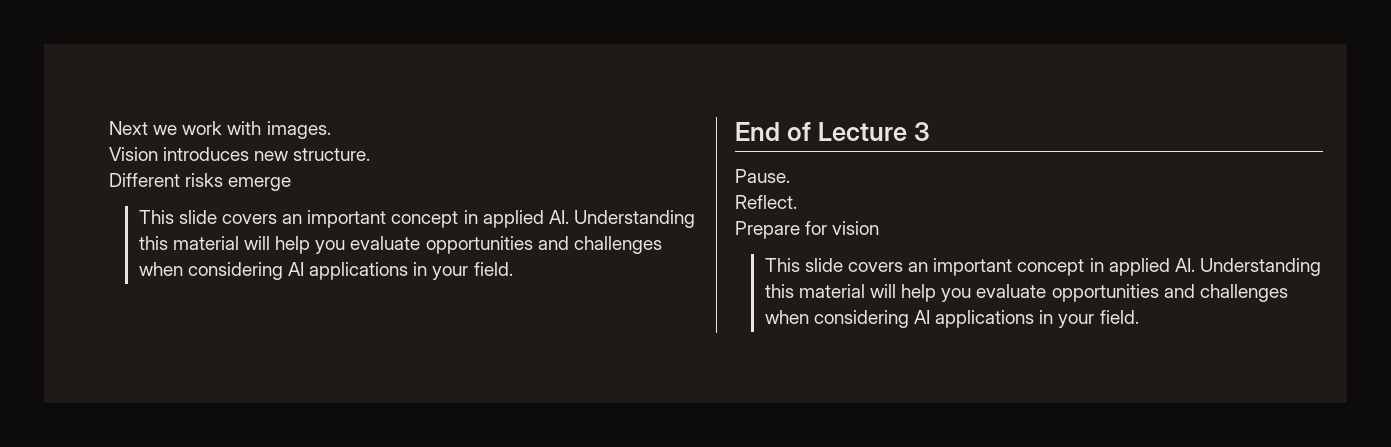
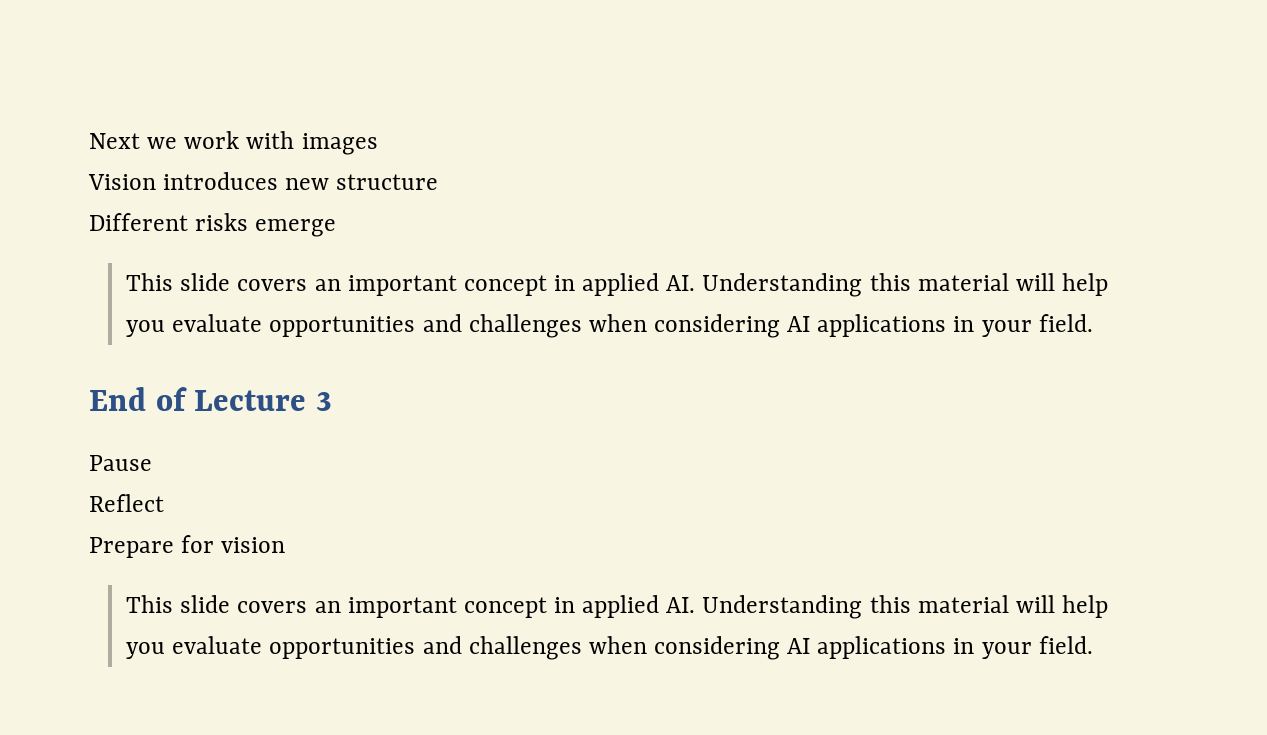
- Next we work with images.
+ Next we work with images
- Vision introduces new structure.
+ Vision introduces new structure
- Pause.
- Reflect.
+ Pause
+ Reflect

